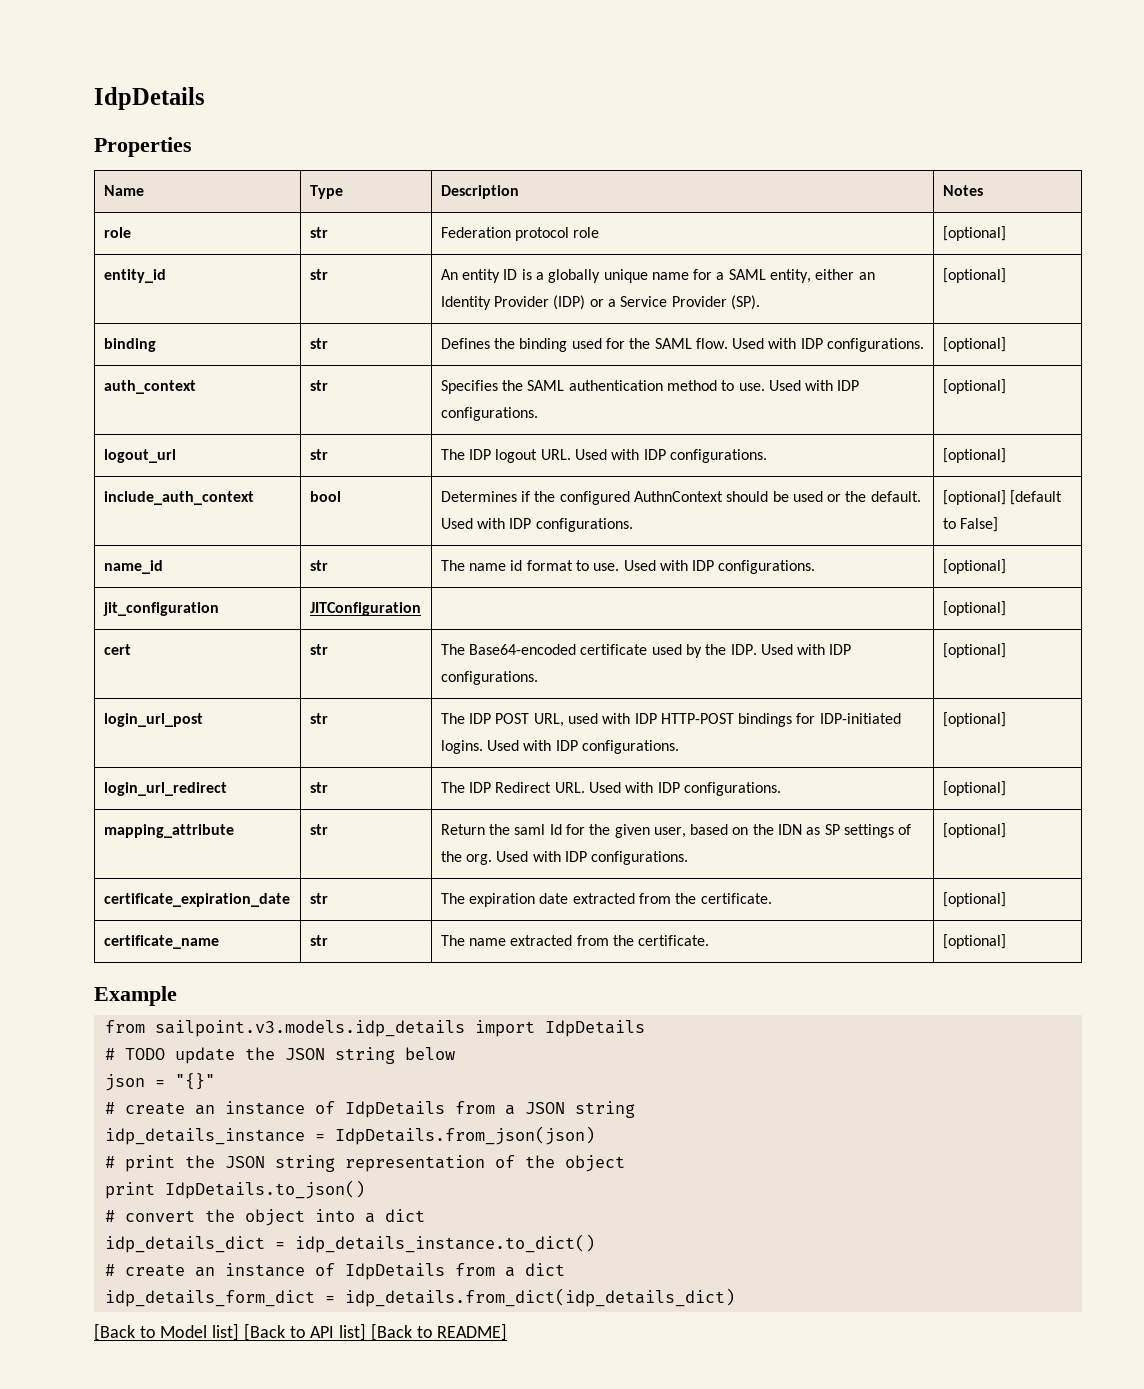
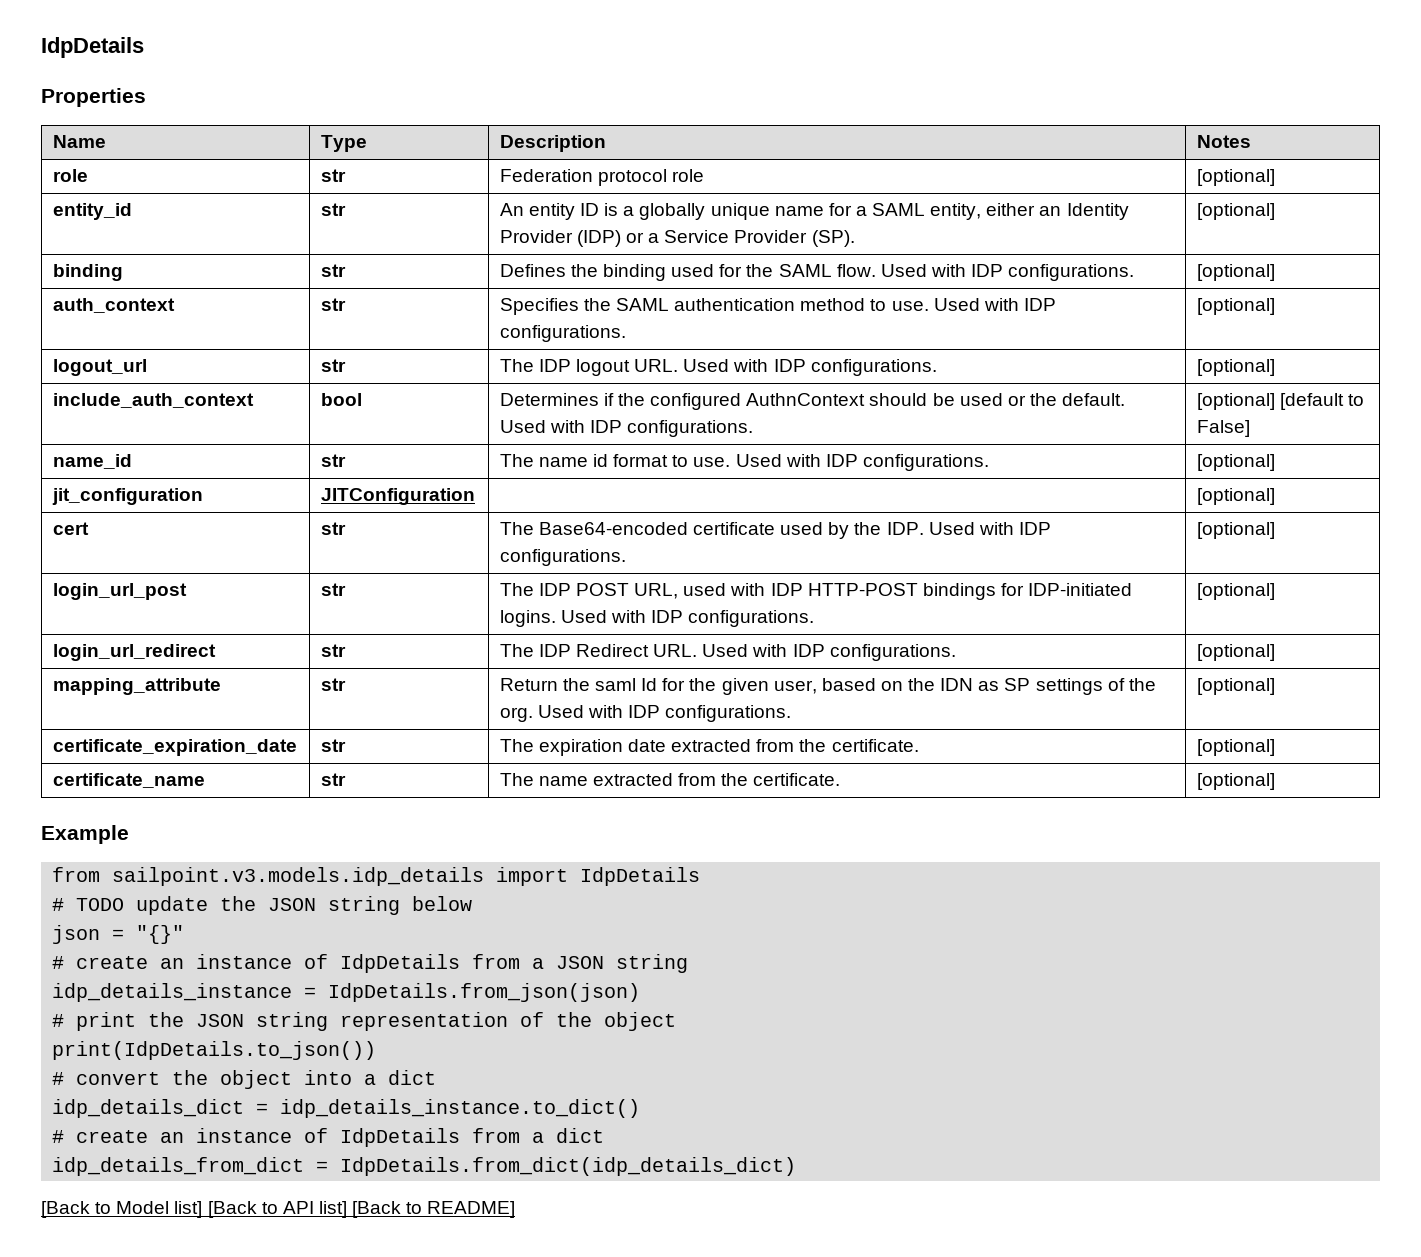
- print IdpDetails.to_json()
+ print(IdpDetails.to_json())
- idp_details_form_dict = idp_details.from_dict(idp_details_dict)
+ idp_details_from_dict = IdpDetails.from_dict(idp_details_dict)

